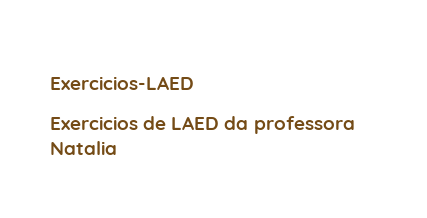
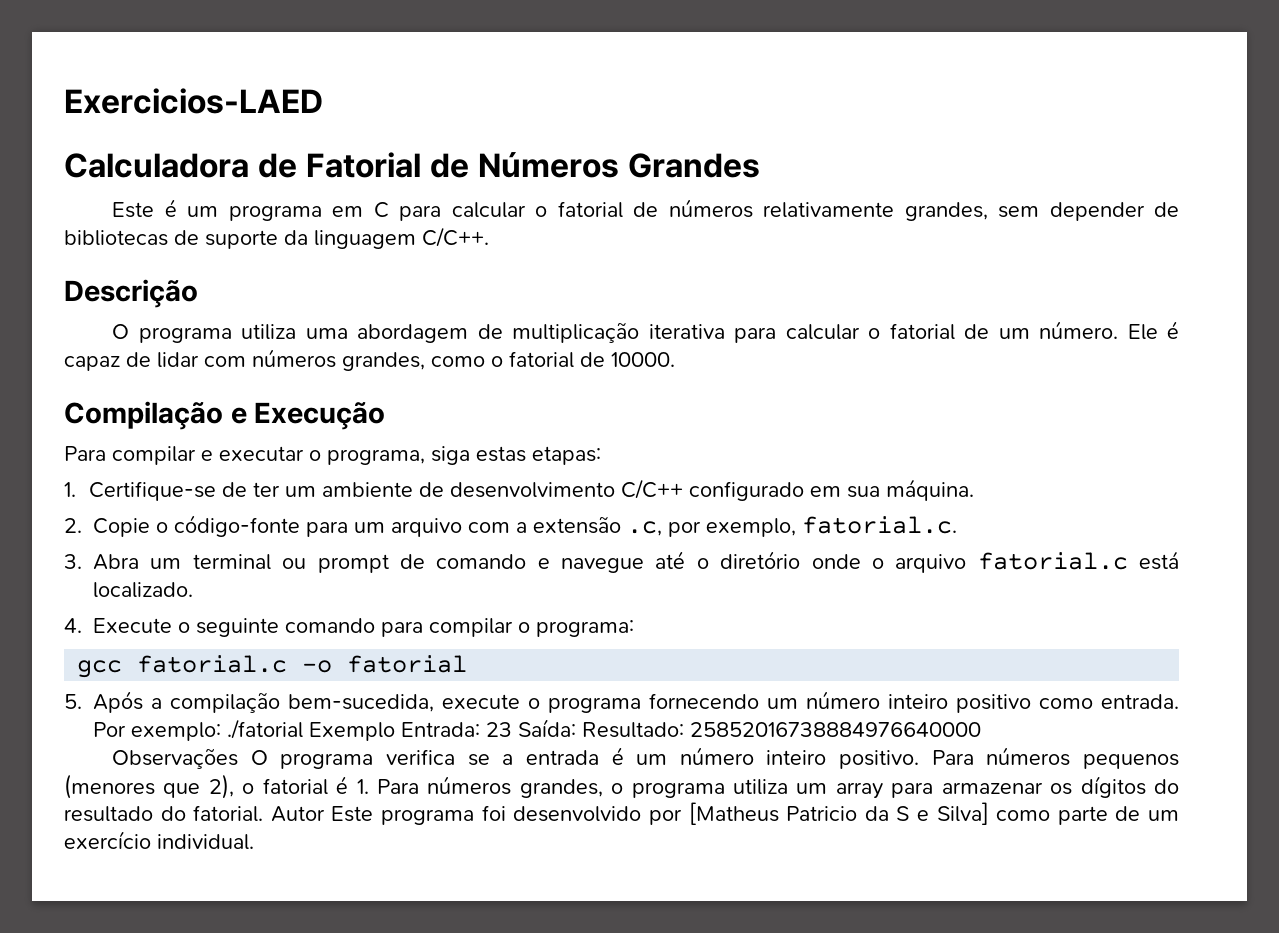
- Exercicios de LAED da professora Natalia
+ Calculadora de Fatorial de Números Grandes
+ Este é um programa em C para calcular o fatorial de números relativamente grandes, sem depender de bibliotecas de suporte da linguagem C/C++.
+ Descrição
+ O programa utiliza uma abordagem de multiplicação iterativa para calcular o fatorial de um número. Ele é capaz de lidar com números grandes, como o fatorial de 10000.
+ Compilação e Execução
+ Para compilar e executar o programa, siga estas etapas:
+ 1. Certifique-se de ter um ambiente de desenvolvimento C/C++ configurado em sua máquina.
+ 2. Copie o código-fonte para um arquivo com a extensão .c, por exemplo, fatorial.c.
+ 3. Abra um terminal ou prompt de comando e navegue até o diretório onde o arquivo fatorial.c está localizado.
+ 4. Execute o seguinte comando para compilar o programa:
+ gcc fatorial.c -o fatorial
+ 5. Após a compilação bem-sucedida, execute o programa fornecendo um número inteiro positivo como entrada. Por exemplo: ./fatorial Exemplo Entrada: 23 Saída: Resultado: 25852016738884976640000
+ Observações O programa verifica se a entrada é um número inteiro positivo. Para números pequenos (menores que 2), o fatorial é 1. Para números grandes, o programa utiliza um array para armazenar os dígitos do resultado do fatorial. Autor Este programa foi desenvolvido por [Matheus Patricio da S e Silva] como parte de um exercício individual.

